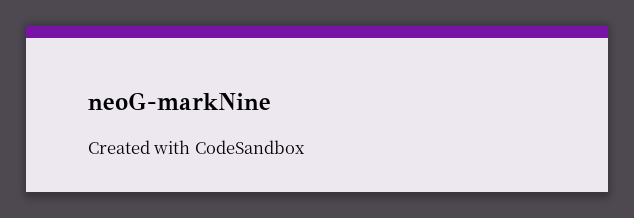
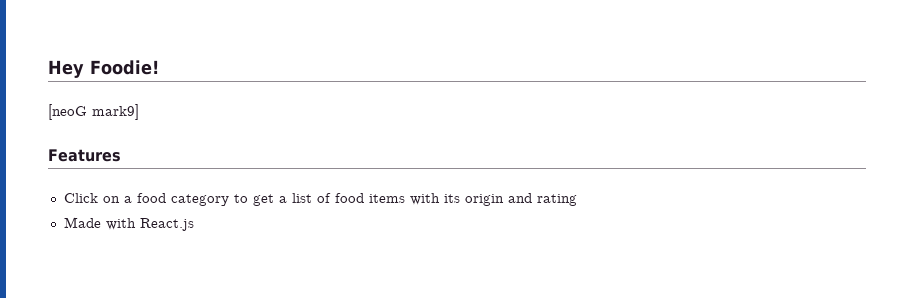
- neoG-markNine
- Created with CodeSandbox
+ Hey Foodie!
+ [neoG mark9]
+ Features
+ Click on a food category to get a list of food items with its origin and rating
+ Made with React.js

